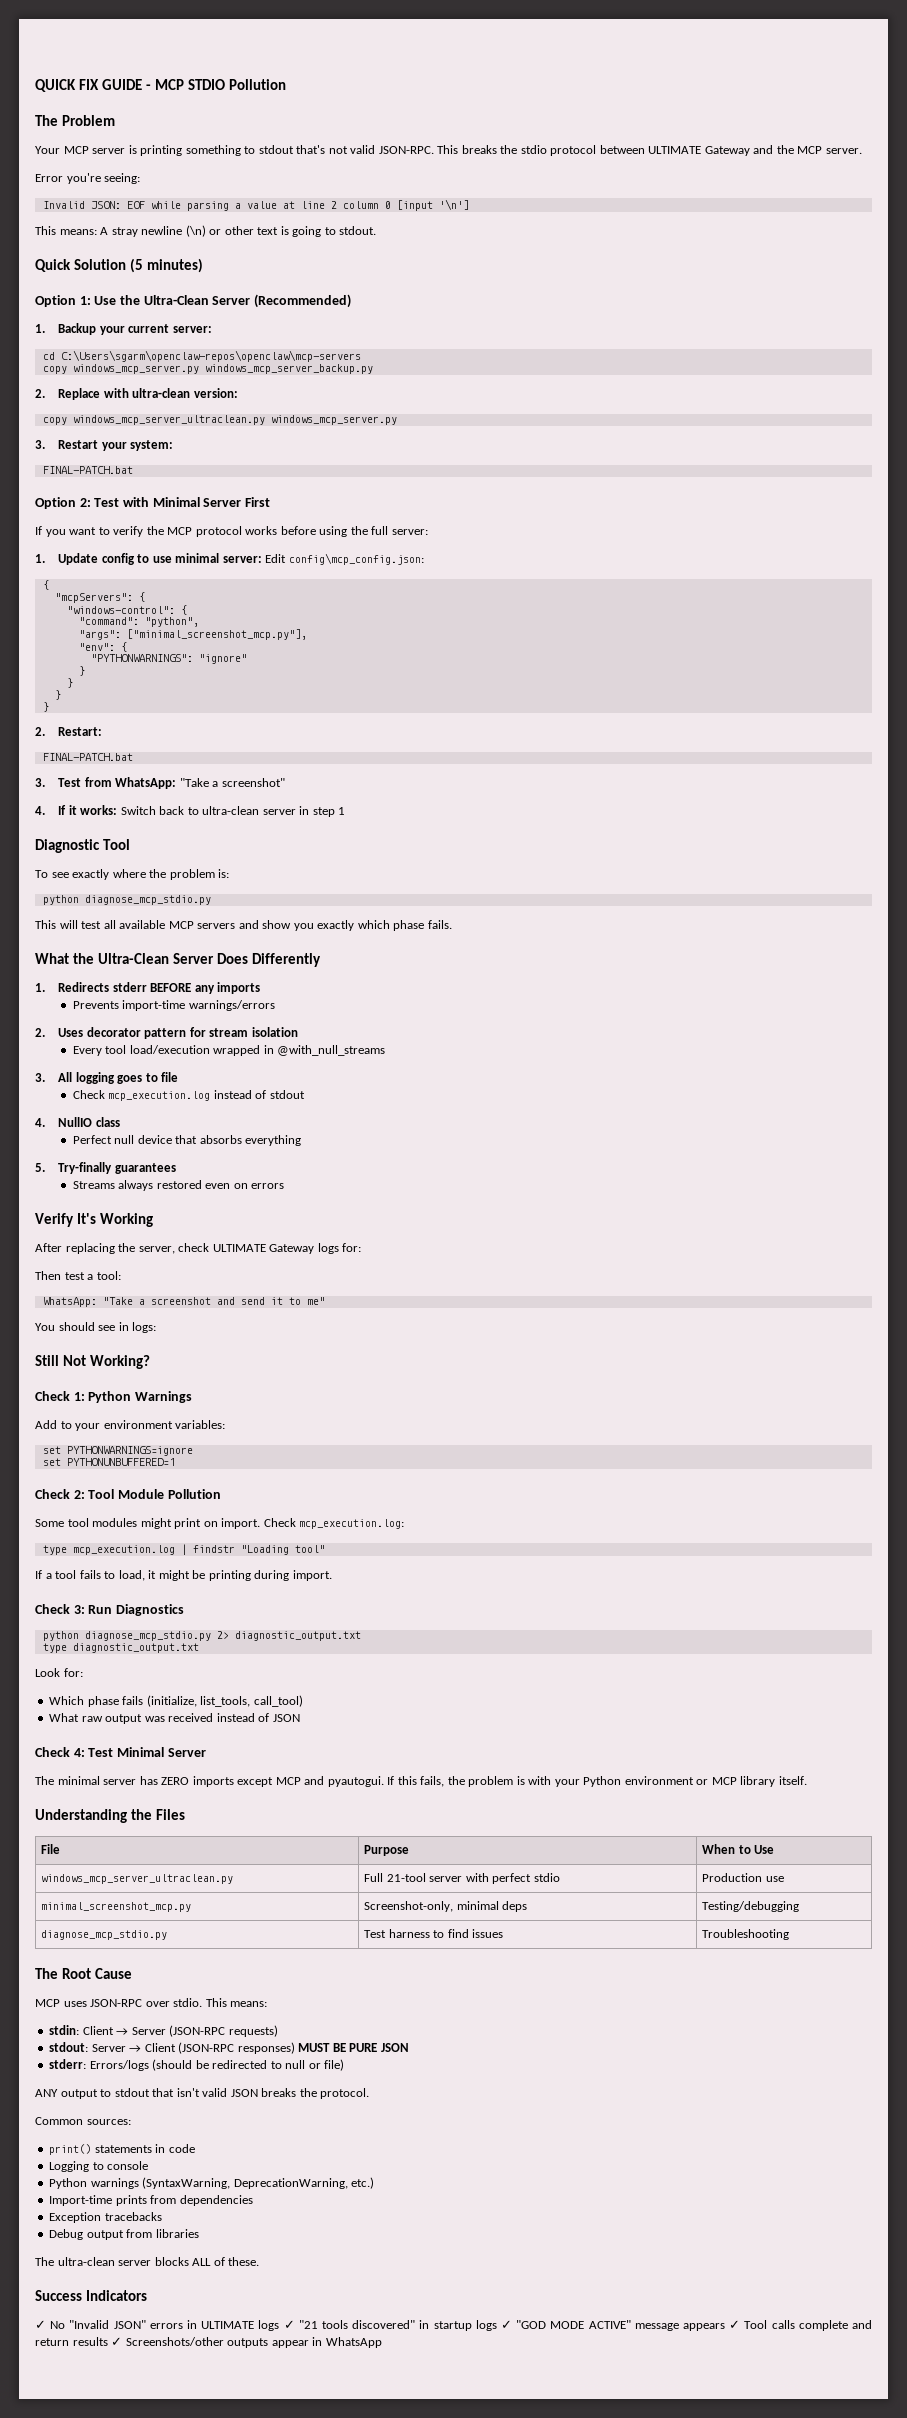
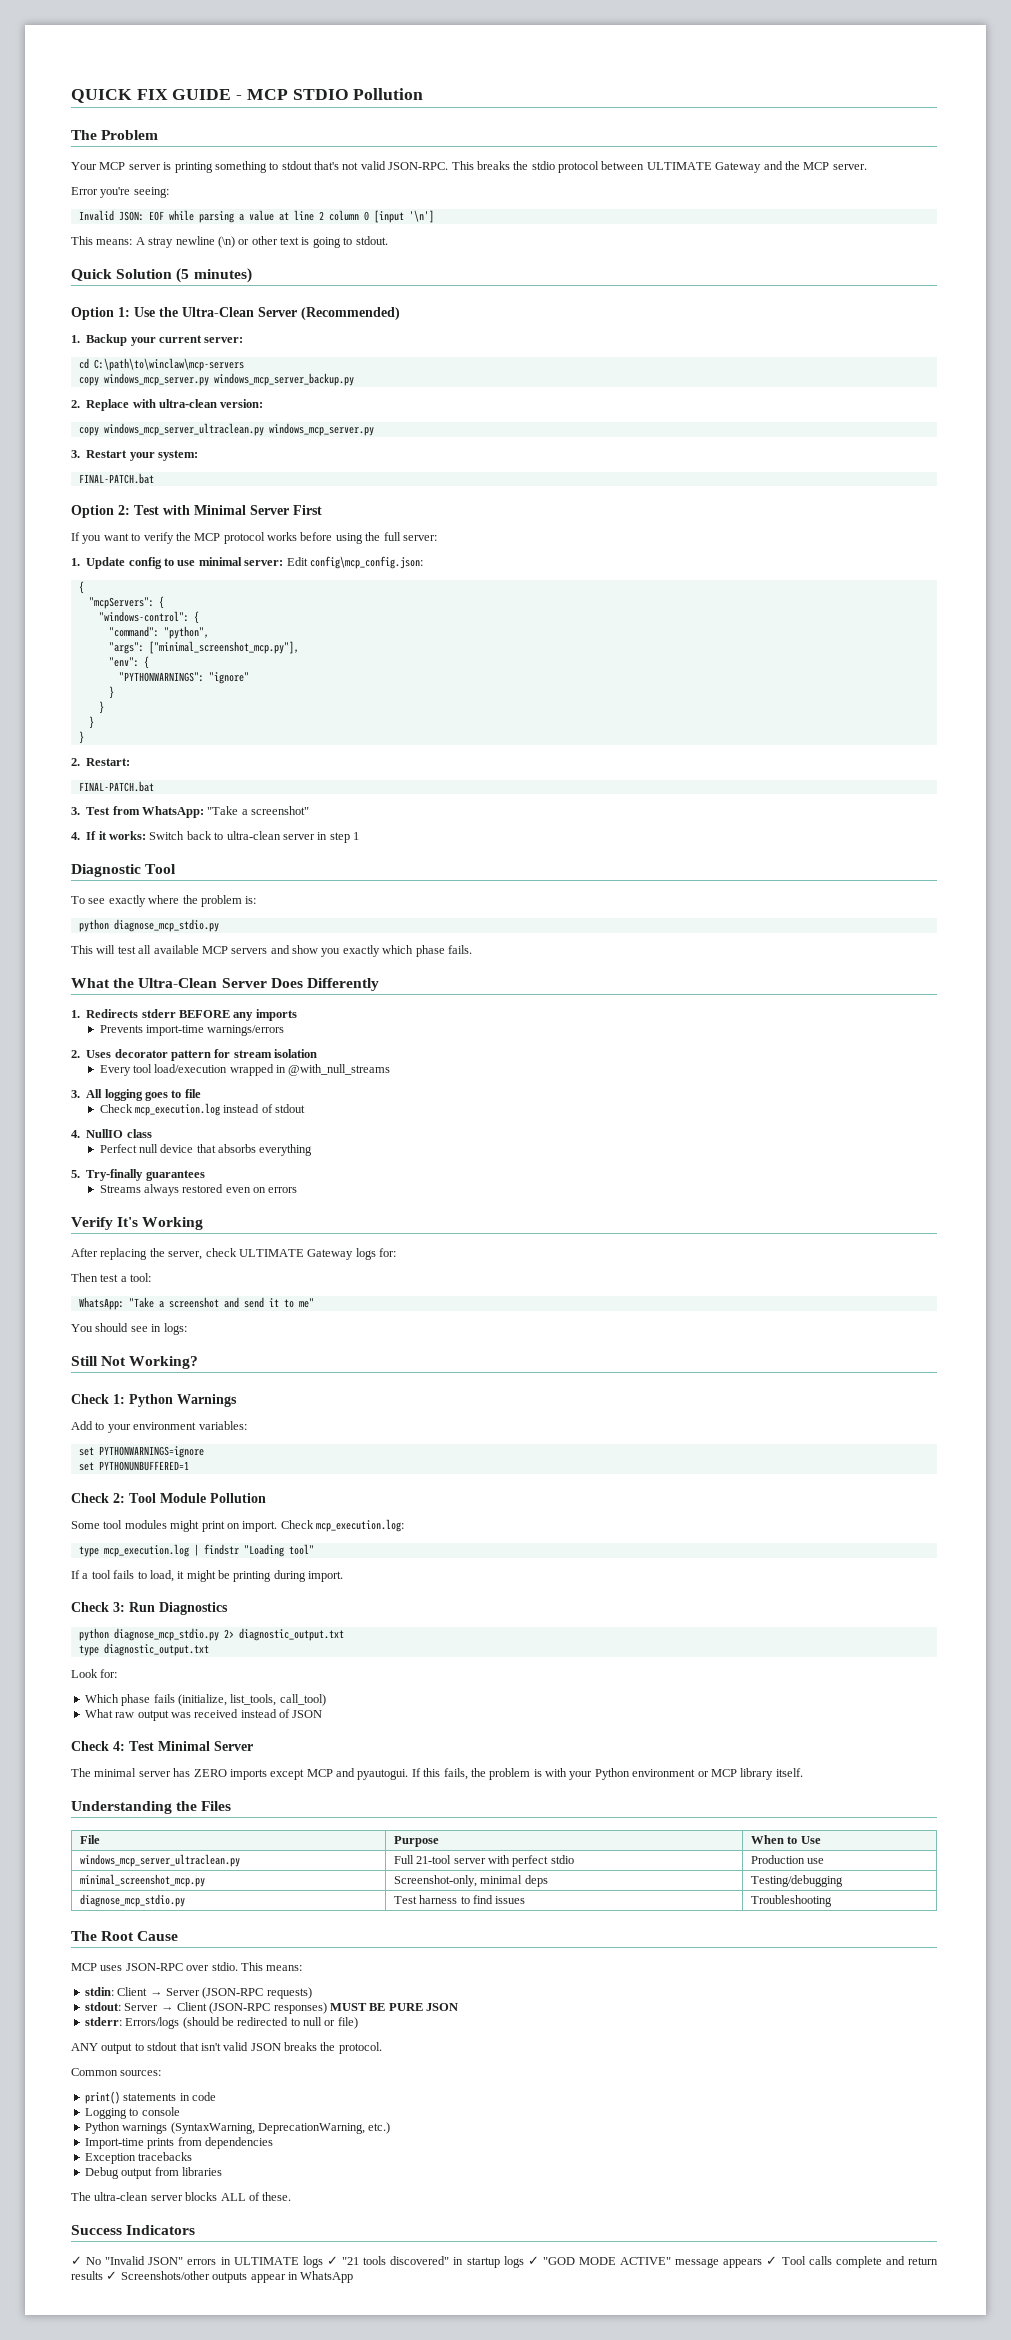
- cd C:\Users\sgarm\openclaw-repos\openclaw\mcp-servers
+ cd C:\path\to\winclaw\mcp-servers

